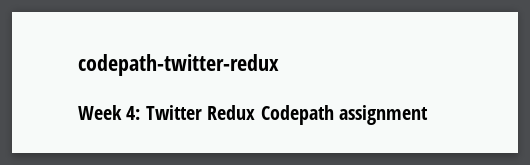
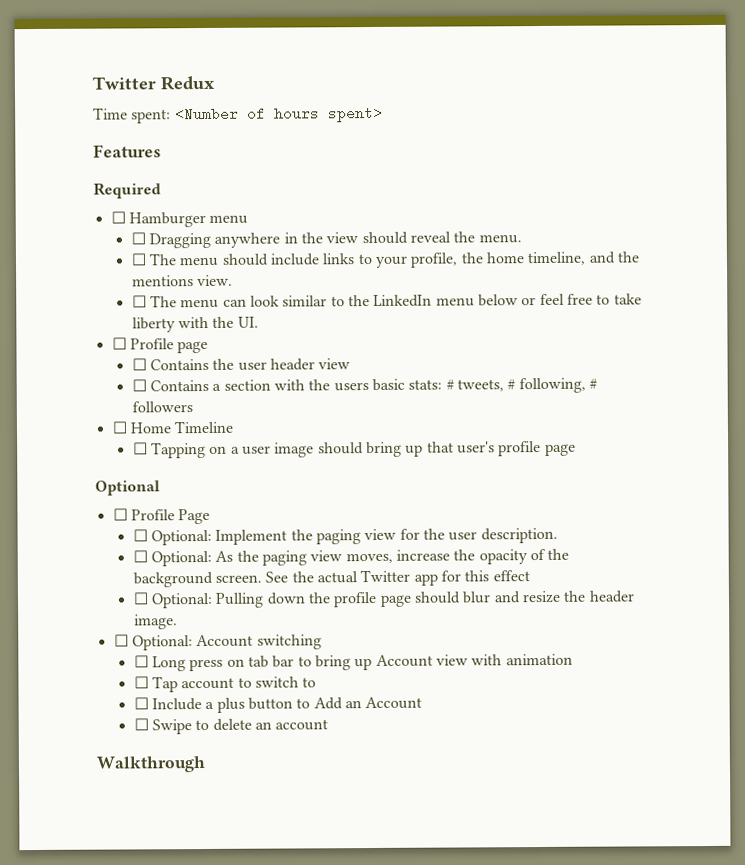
- codepath-twitter-redux
- Week 4: Twitter Redux Codepath assignment
+ Twitter Redux
+ Time spent: <Number of hours spent>
+ Features
+ Required
+ ☐ Hamburger menu
+ ☐ Dragging anywhere in the view should reveal the menu.
+ ☐ The menu should include links to your profile, the home timeline, and the mentions view.
+ ☐ The menu can look similar to the LinkedIn menu below or feel free to take liberty with the UI.
+ ☐ Profile page
+ ☐ Contains the user header view
+ ☐ Contains a section with the users basic stats: # tweets, # following, # followers
+ ☐ Home Timeline
+ ☐ Tapping on a user image should bring up that user's profile page
+ Optional
+ ☐ Profile Page
+ ☐ Optional: Implement the paging view for the user description.
+ ☐ Optional: As the paging view moves, increase the opacity of the background screen. See the actual Twitter app for this effect
+ ☐ Optional: Pulling down the profile page should blur and resize the header image.
+ ☐ Optional: Account switching
+ ☐ Long press on tab bar to bring up Account view with animation
+ ☐ Tap account to switch to
+ ☐ Include a plus button to Add an Account
+ ☐ Swipe to delete an account
+ Walkthrough

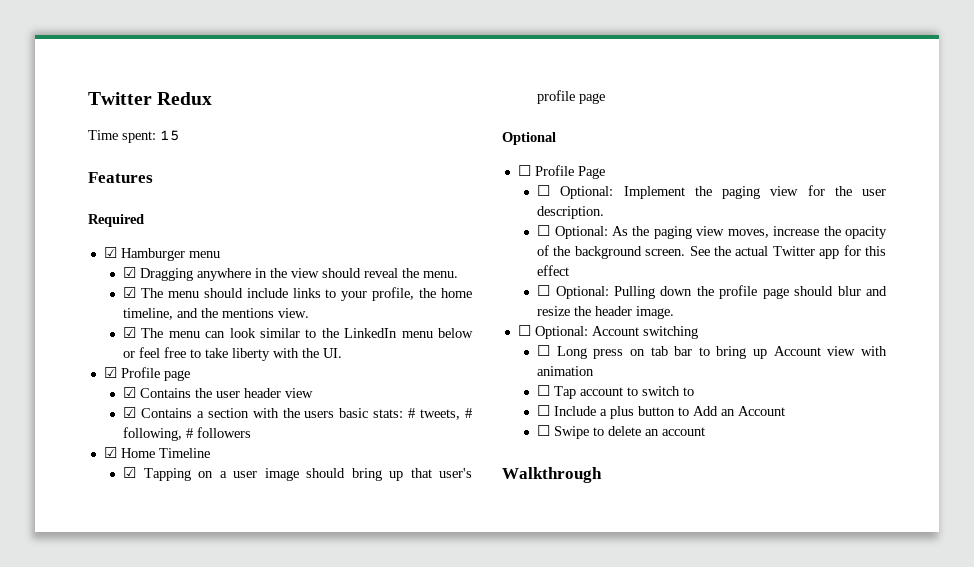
- Time spent: <Number of hours spent>
+ Time spent: 15
- ☐ Hamburger menu
+ ☑ Hamburger menu
- ☐ Dragging anywhere in the view should reveal the menu.
+ ☑ Dragging anywhere in the view should reveal the menu.
- ☐ The menu should include links to your profile, the home timeline, and the mentions view.
+ ☑ The menu should include links to your profile, the home timeline, and the mentions view.
- ☐ The menu can look similar to the LinkedIn menu below or feel free to take liberty with the UI.
+ ☑ The menu can look similar to the LinkedIn menu below or feel free to take liberty with the UI.
- ☐ Profile page
+ ☑ Profile page
- ☐ Contains the user header view
+ ☑ Contains the user header view
- ☐ Contains a section with the users basic stats: # tweets, # following, # followers
+ ☑ Contains a section with the users basic stats: # tweets, # following, # followers
- ☐ Home Timeline
+ ☑ Home Timeline
- ☐ Tapping on a user image should bring up that user's profile page
+ ☑ Tapping on a user image should bring up that user's profile page

